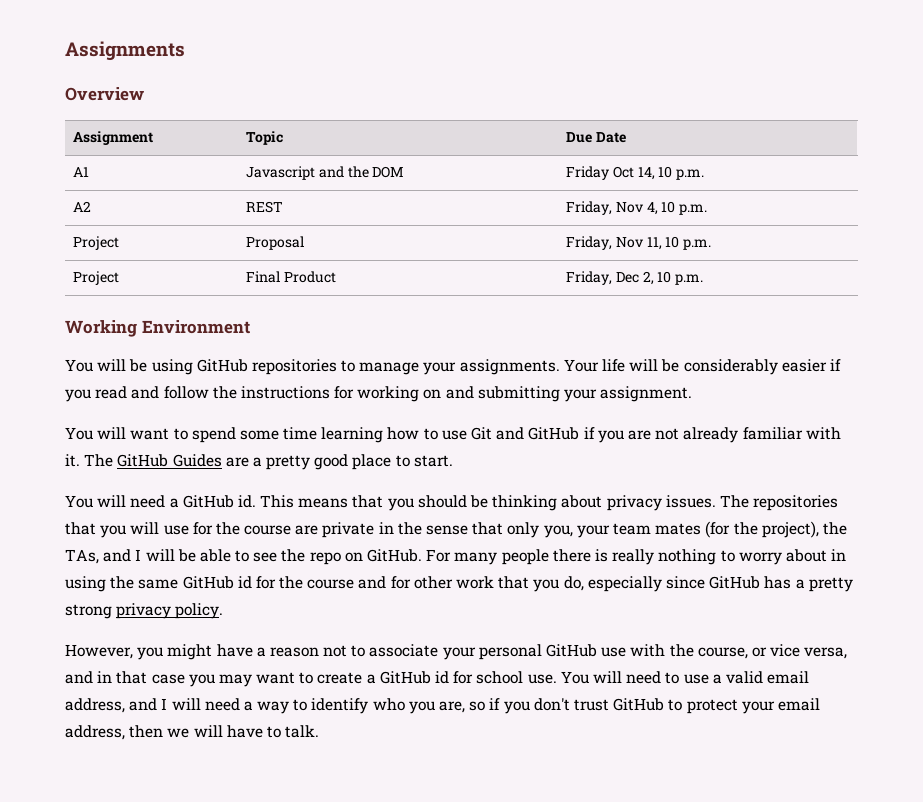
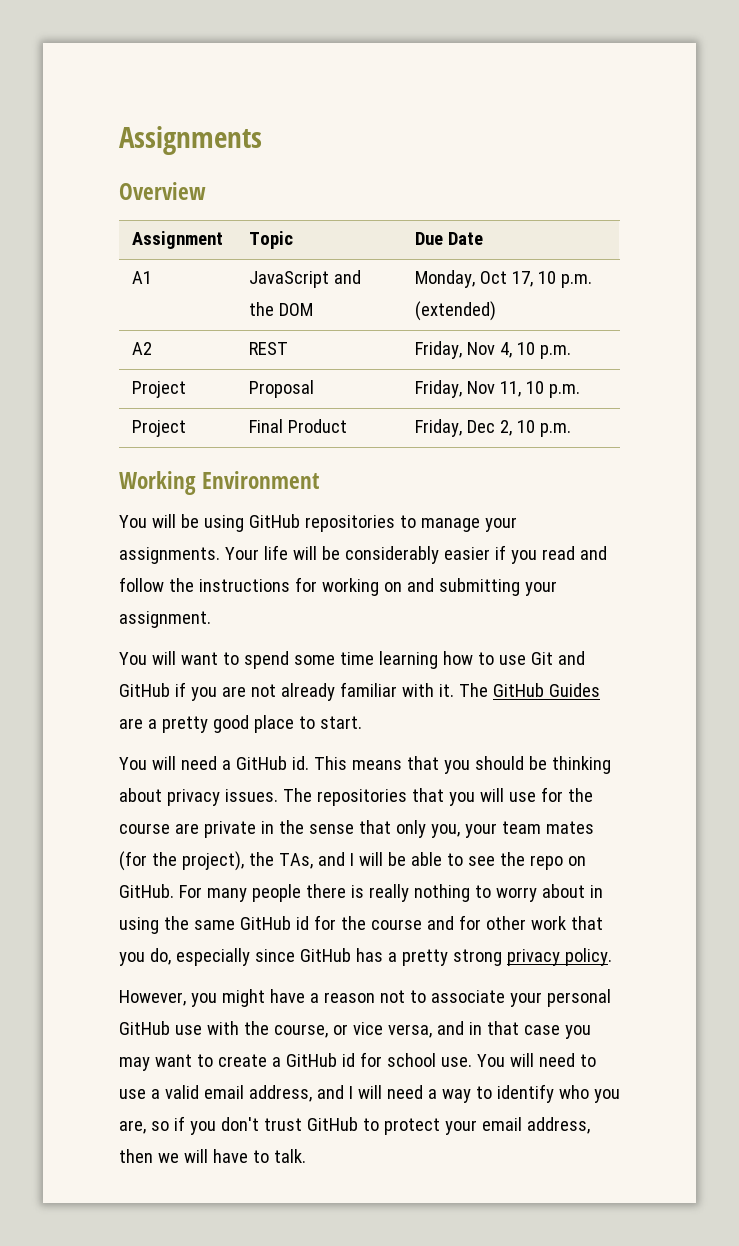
- A1 | Javascript and the DOM | Friday Oct 14, 10 p.m.
+ A1 | JavaScript and the DOM | Monday, Oct 17, 10 p.m. (extended)

